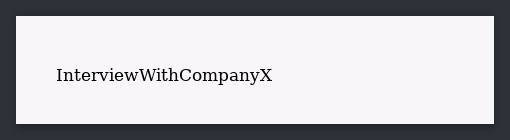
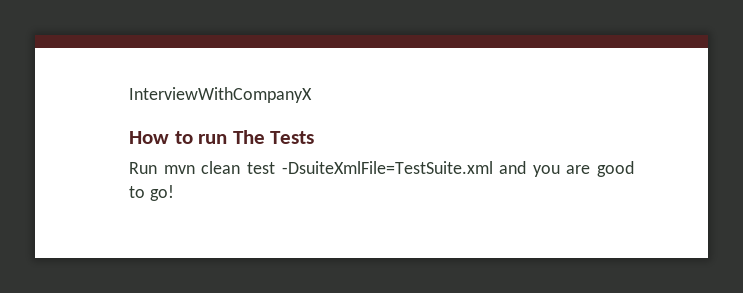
+ How to run The Tests
+ Run mvn clean test -DsuiteXmlFile=TestSuite.xml and you are good to go!

